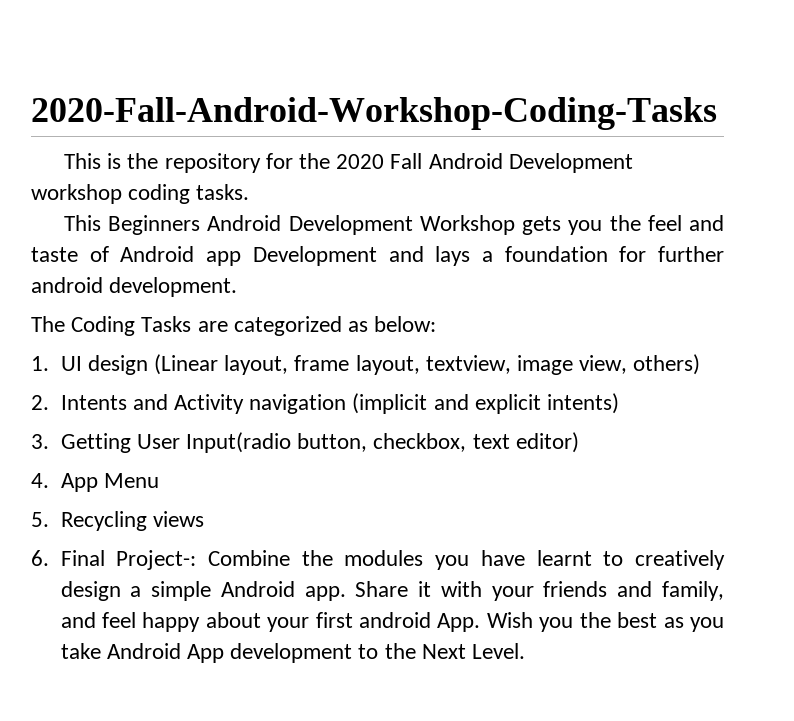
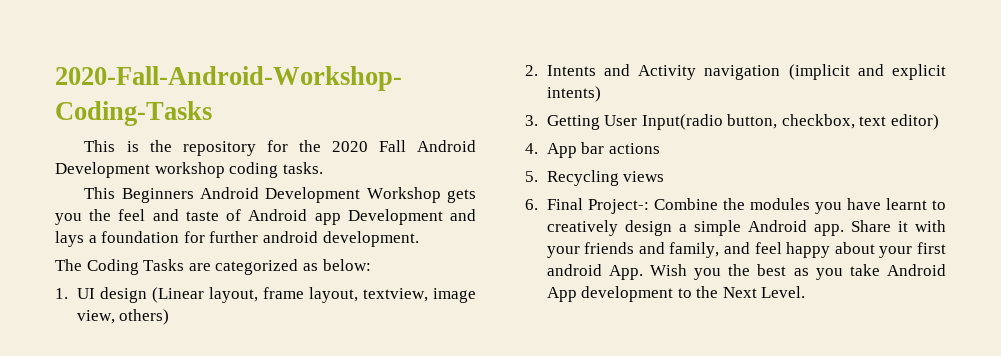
- 4. App Menu
+ 4. App bar actions

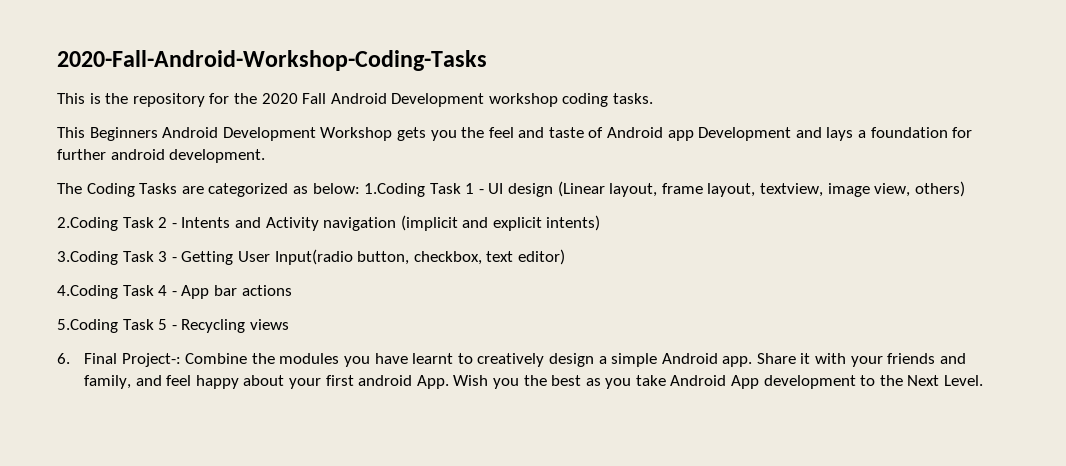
- The Coding Tasks are categorized as below:
- 1. UI design (Linear layout, frame layout, textview, image view, others)
+ The Coding Tasks are categorized as below: 1.Coding Task 1 - UI design (Linear layout, frame layout, textview, image view, others)
- 2. Intents and Activity navigation (implicit and explicit intents)
+ 2.Coding Task 2 - Intents and Activity navigation (implicit and explicit intents)
- 3. Getting User Input(radio button, checkbox, text editor)
+ 3.Coding Task 3 - Getting User Input(radio button, checkbox, text editor)
- 4. App bar actions
+ 4.Coding Task 4 - App bar actions
- 5. Recycling views
+ 5.Coding Task 5 - Recycling views

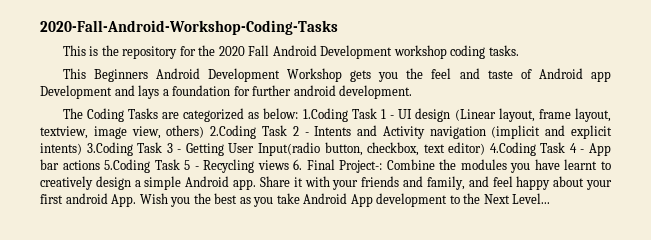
- 1.Coding Task 1 - UI design (Linear layout, frame layout, textview, image view, others)
- 2.Coding Task 2 - Intents and Activity navigation (implicit and explicit intents)
- 3.Coding Task 3 - Getting User Input(radio button, checkbox, text editor)
- 4.Coding Task 4 - App bar actions
- 5.Coding Task 5 - Recycling views
- 6. Final Project-:
+ 1.Coding Task 1 - UI design (Linear layout, frame layout, textview, image view, others) 2.Coding Task 2 - Intents and Activity navigation (implicit and explicit intents) 3.Coding Task 3 - Getting User Input(radio button, checkbox, text editor) 4.Coding Task 4 - App bar actions 5.Coding Task 5 - Recycling views 6. Final Project-:
- Share it with your friends and family, and feel happy about your first android App. Wish you the best as you take Android App development to the Next Level.
+ Share it with your friends and family, and feel happy about your first android App. Wish you the best as you take Android App development to the Next Level...

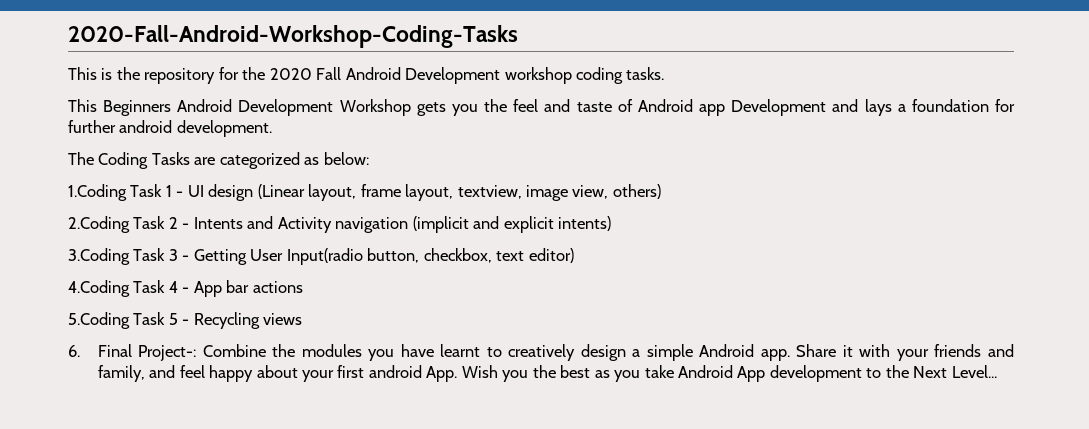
- The Coding Tasks are categorized as below: 1.Coding Task 1 - UI design (Linear layout, frame layout, textview, image view, others) 2.Coding Task 2 - Intents and Activity navigation (implicit and explicit intents) 3.Coding Task 3 - Getting User Input(radio button, checkbox, text editor) 4.Coding Task 4 - App bar actions 5.Coding Task 5 - Recycling views 6. Final Project-:
+ The Coding Tasks are categorized as below:
+ 1.Coding Task 1 - UI design (Linear layout, frame layout, textview, image view, others)
+ 2.Coding Task 2 - Intents and Activity navigation (implicit and explicit intents)
+ 3.Coding Task 3 - Getting User Input(radio button, checkbox, text editor)
+ 4.Coding Task 4 - App bar actions
+ 5.Coding Task 5 - Recycling views
+ 6. Final Project-:

